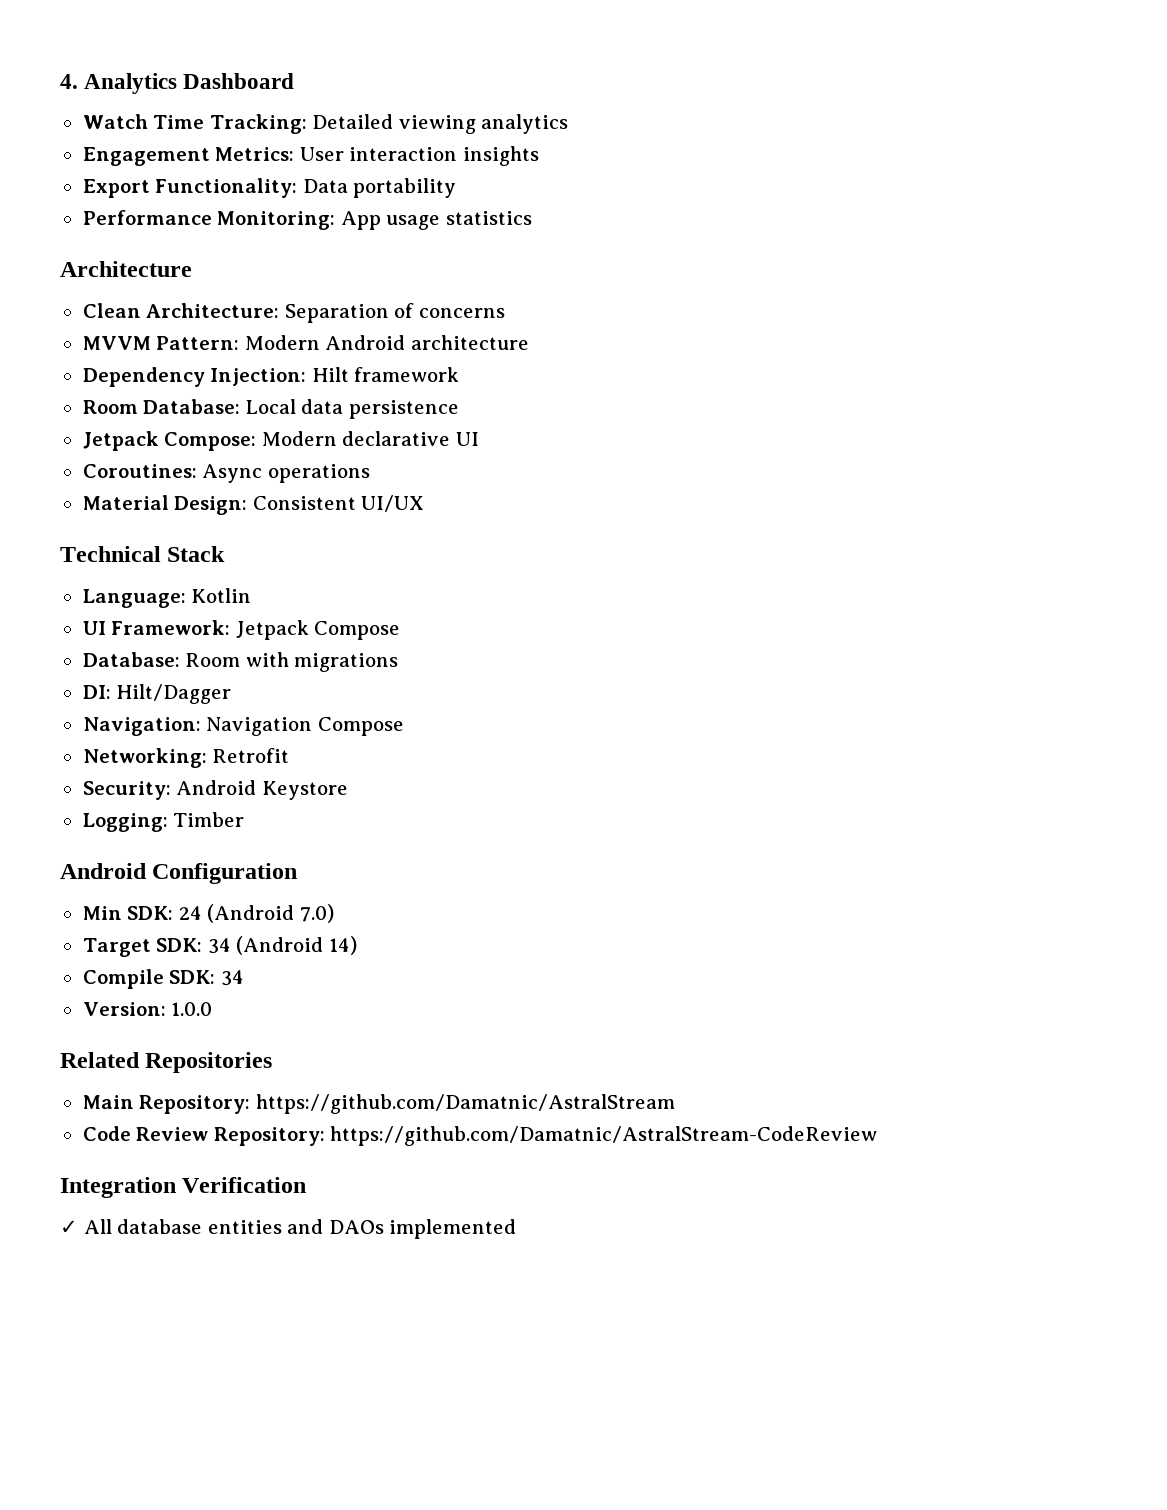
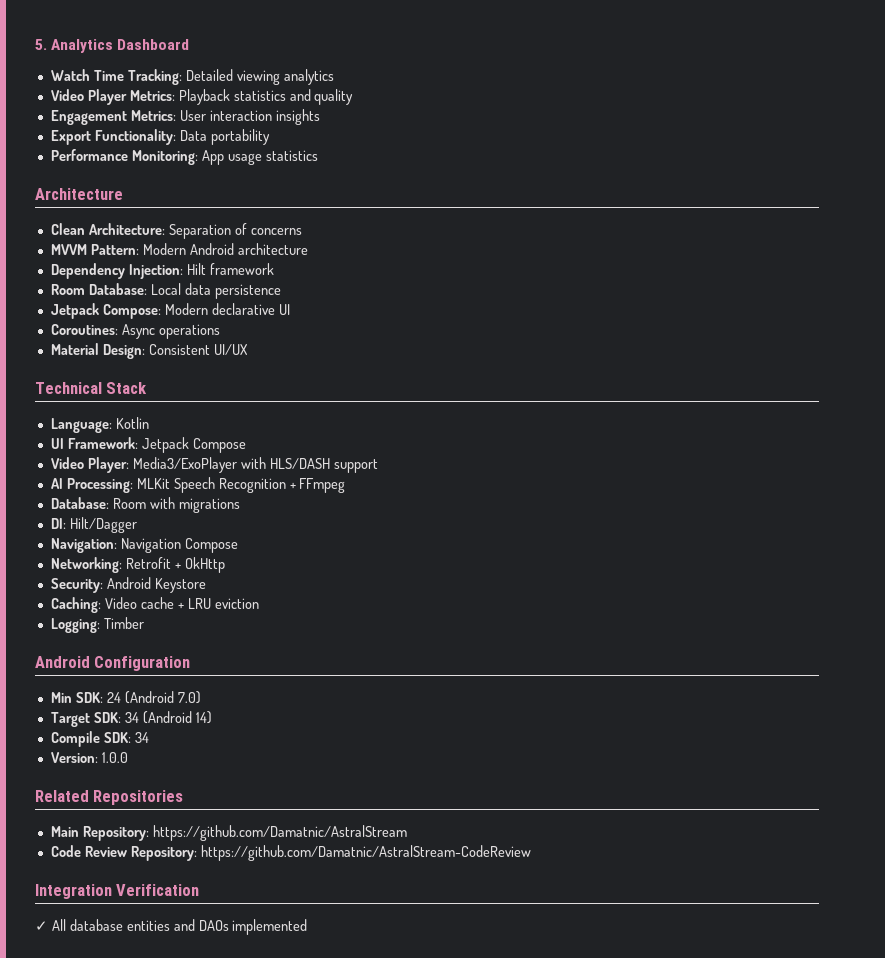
- 4. Analytics Dashboard
+ 5. Analytics Dashboard
+ Video Player Metrics: Playback statistics and quality
+ Video Player: Media3/ExoPlayer with HLS/DASH support
+ AI Processing: MLKit Speech Recognition + FFmpeg
- Networking: Retrofit
+ Networking: Retrofit + OkHttp
+ Caching: Video cache + LRU eviction

